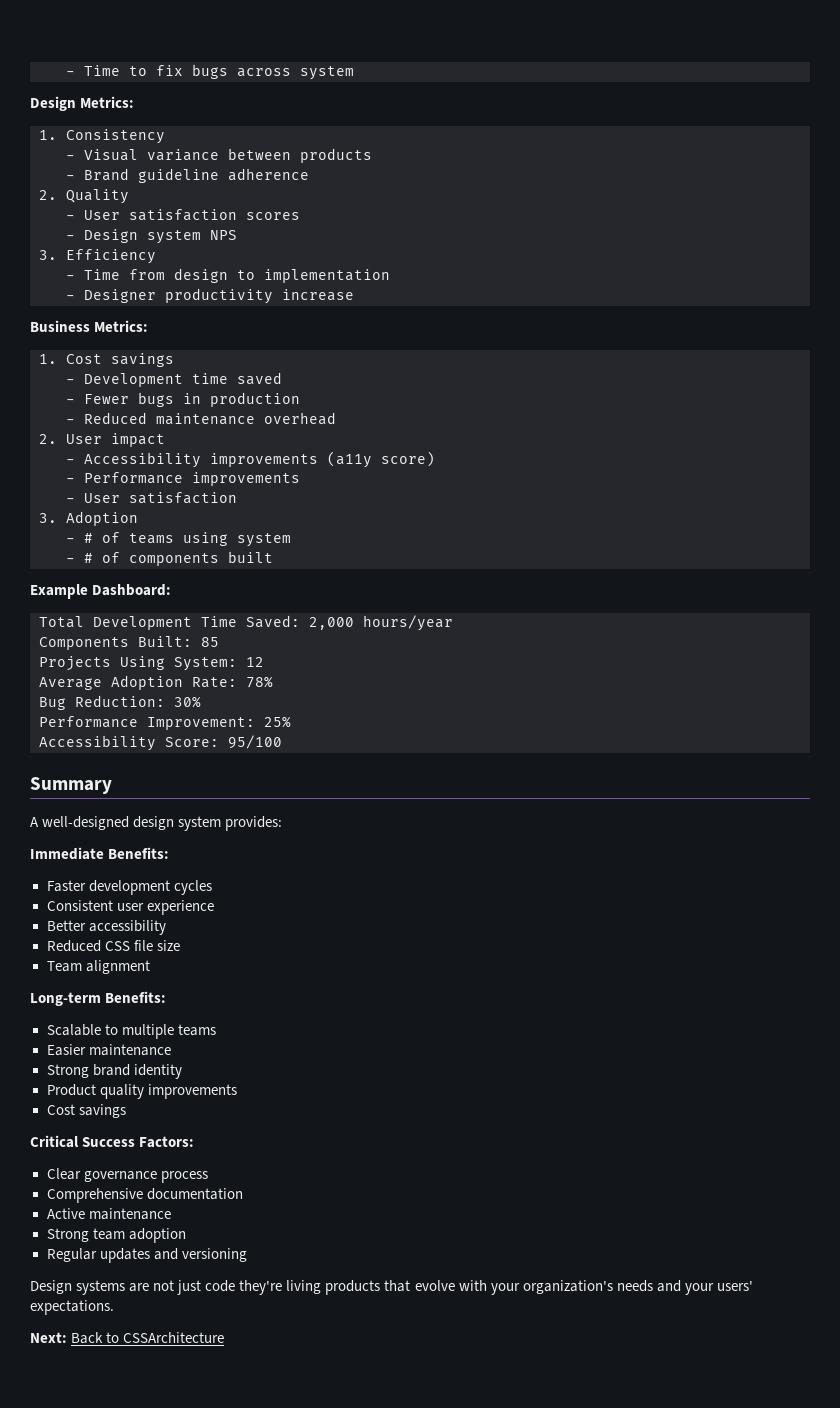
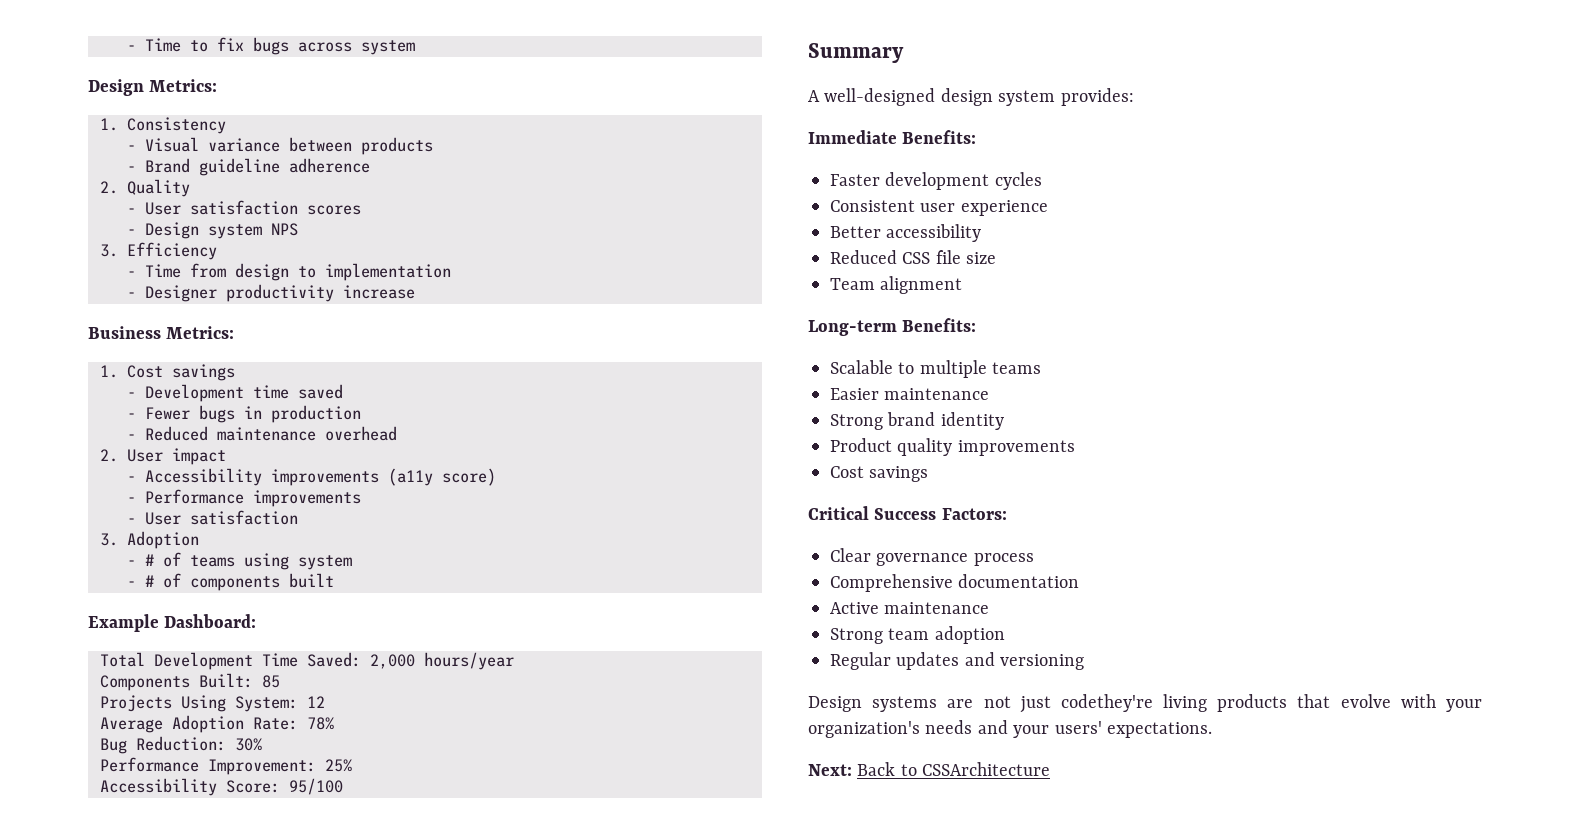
- Design systems are not just code they're living products that evolve with your organization's needs and your users' expectations.
+ Design systems are not just codethey're living products that evolve with your organization's needs and your users' expectations.

